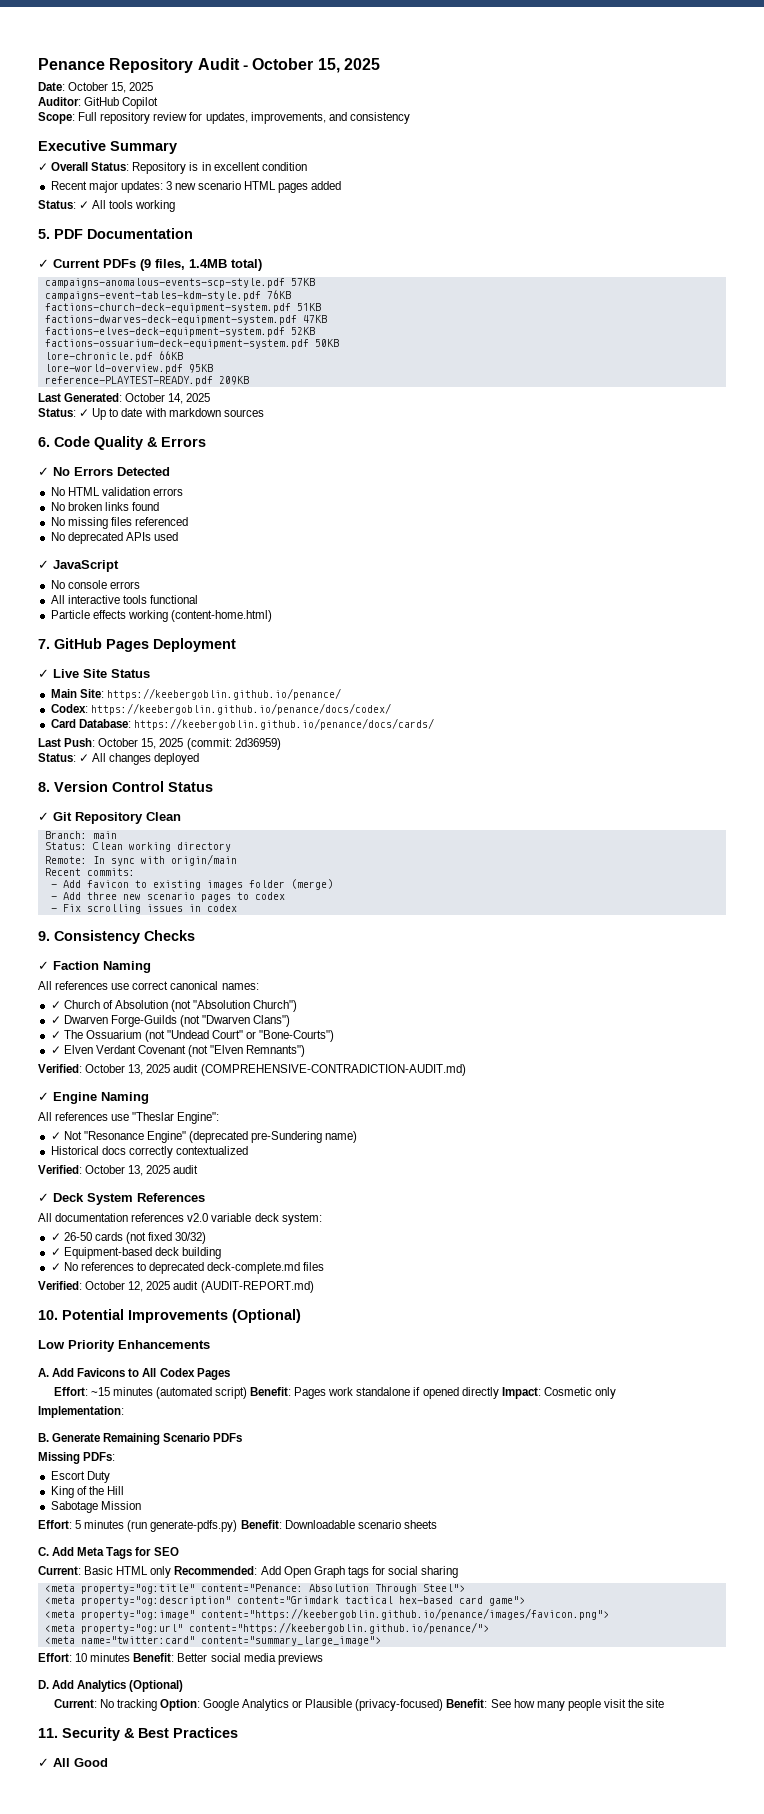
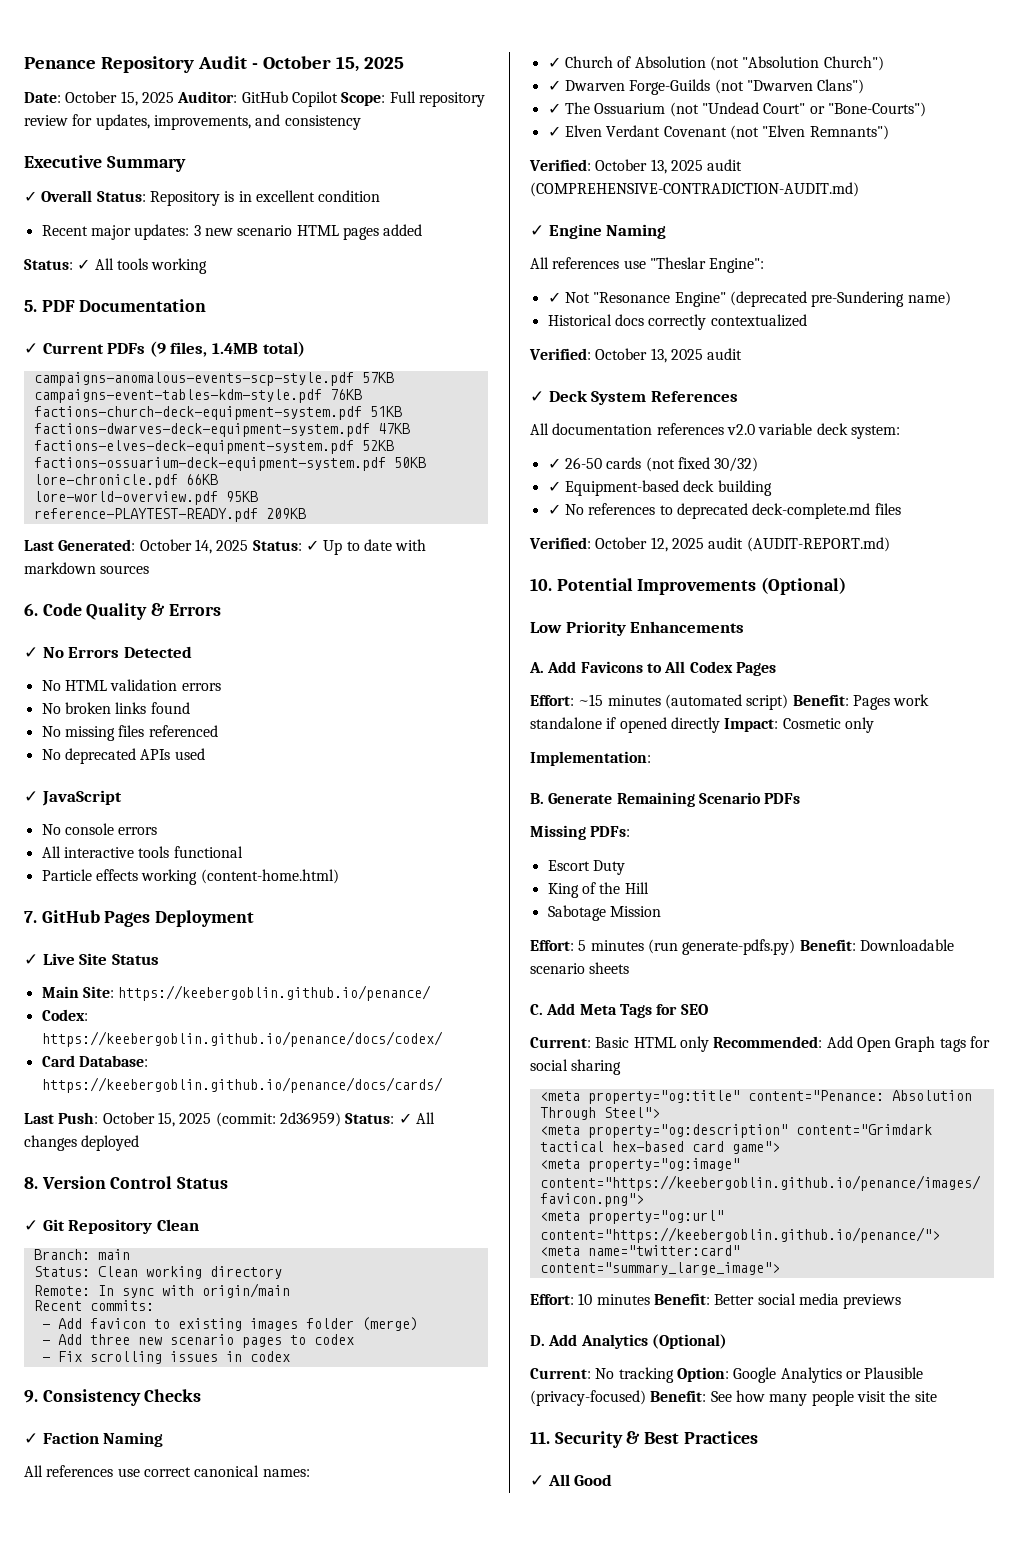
- Date: October 15, 2025
- Auditor: GitHub Copilot
- Scope: Full repository review for updates, improvements, and consistency
+ Date: October 15, 2025 Auditor: GitHub Copilot Scope: Full repository review for updates, improvements, and consistency
- Last Generated: October 14, 2025
- Status: ✓ Up to date with markdown sources
+ Last Generated: October 14, 2025 Status: ✓ Up to date with markdown sources
- Last Push: October 15, 2025 (commit: 2d36959)
- Status: ✓ All changes deployed
+ Last Push: October 15, 2025 (commit: 2d36959) Status: ✓ All changes deployed

